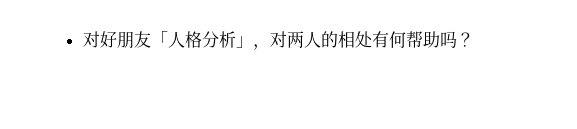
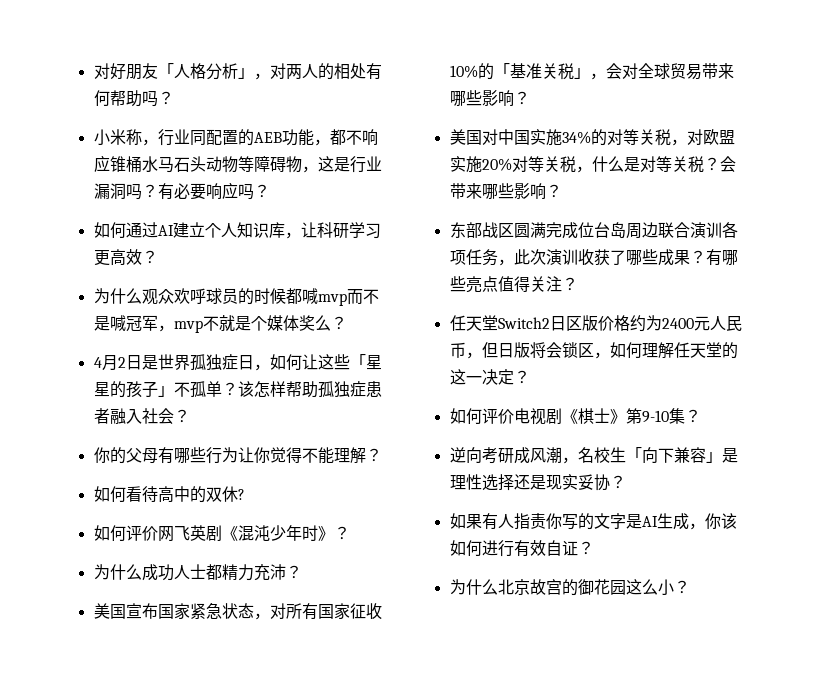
+ 小米称，行业同配置的AEB功能，都不响应锥桶水马石头动物等障碍物，这是行业漏洞吗？有必要响应吗？
+ 如何通过AI建立个人知识库，让科研学习更高效？
+ 为什么观众欢呼球员的时候都喊mvp而不是喊冠军，mvp不就是个媒体奖么？
+ 4月2日是世界孤独症日，如何让这些「星星的孩子」不孤单？该怎样帮助孤独症患者融入社会？
+ 你的父母有哪些行为让你觉得不能理解？
+ 如何看待高中的双休?
+ 如何评价网飞英剧《混沌少年时》？
+ 为什么成功人士都精力充沛？
+ 美国宣布国家紧急状态，对所有国家征收10%的「基准关税」，会对全球贸易带来哪些影响？
+ 美国对中国实施34%的对等关税，对欧盟实施20%对等关税，什么是对等关税？会带来哪些影响？
+ 东部战区圆满完成位台岛周边联合演训各项任务，此次演训收获了哪些成果？有哪些亮点值得关注？
+ 任天堂Switch2日区版价格约为2400元人民币，但日版将会锁区，如何理解任天堂的这一决定？
+ 如何评价电视剧《棋士》第9-10集？
+ 逆向考研成风潮，名校生「向下兼容」是理性选择还是现实妥协？
+ 如果有人指责你写的文字是AI生成，你该如何进行有效自证？
+ 为什么北京故宫的御花园这么小？

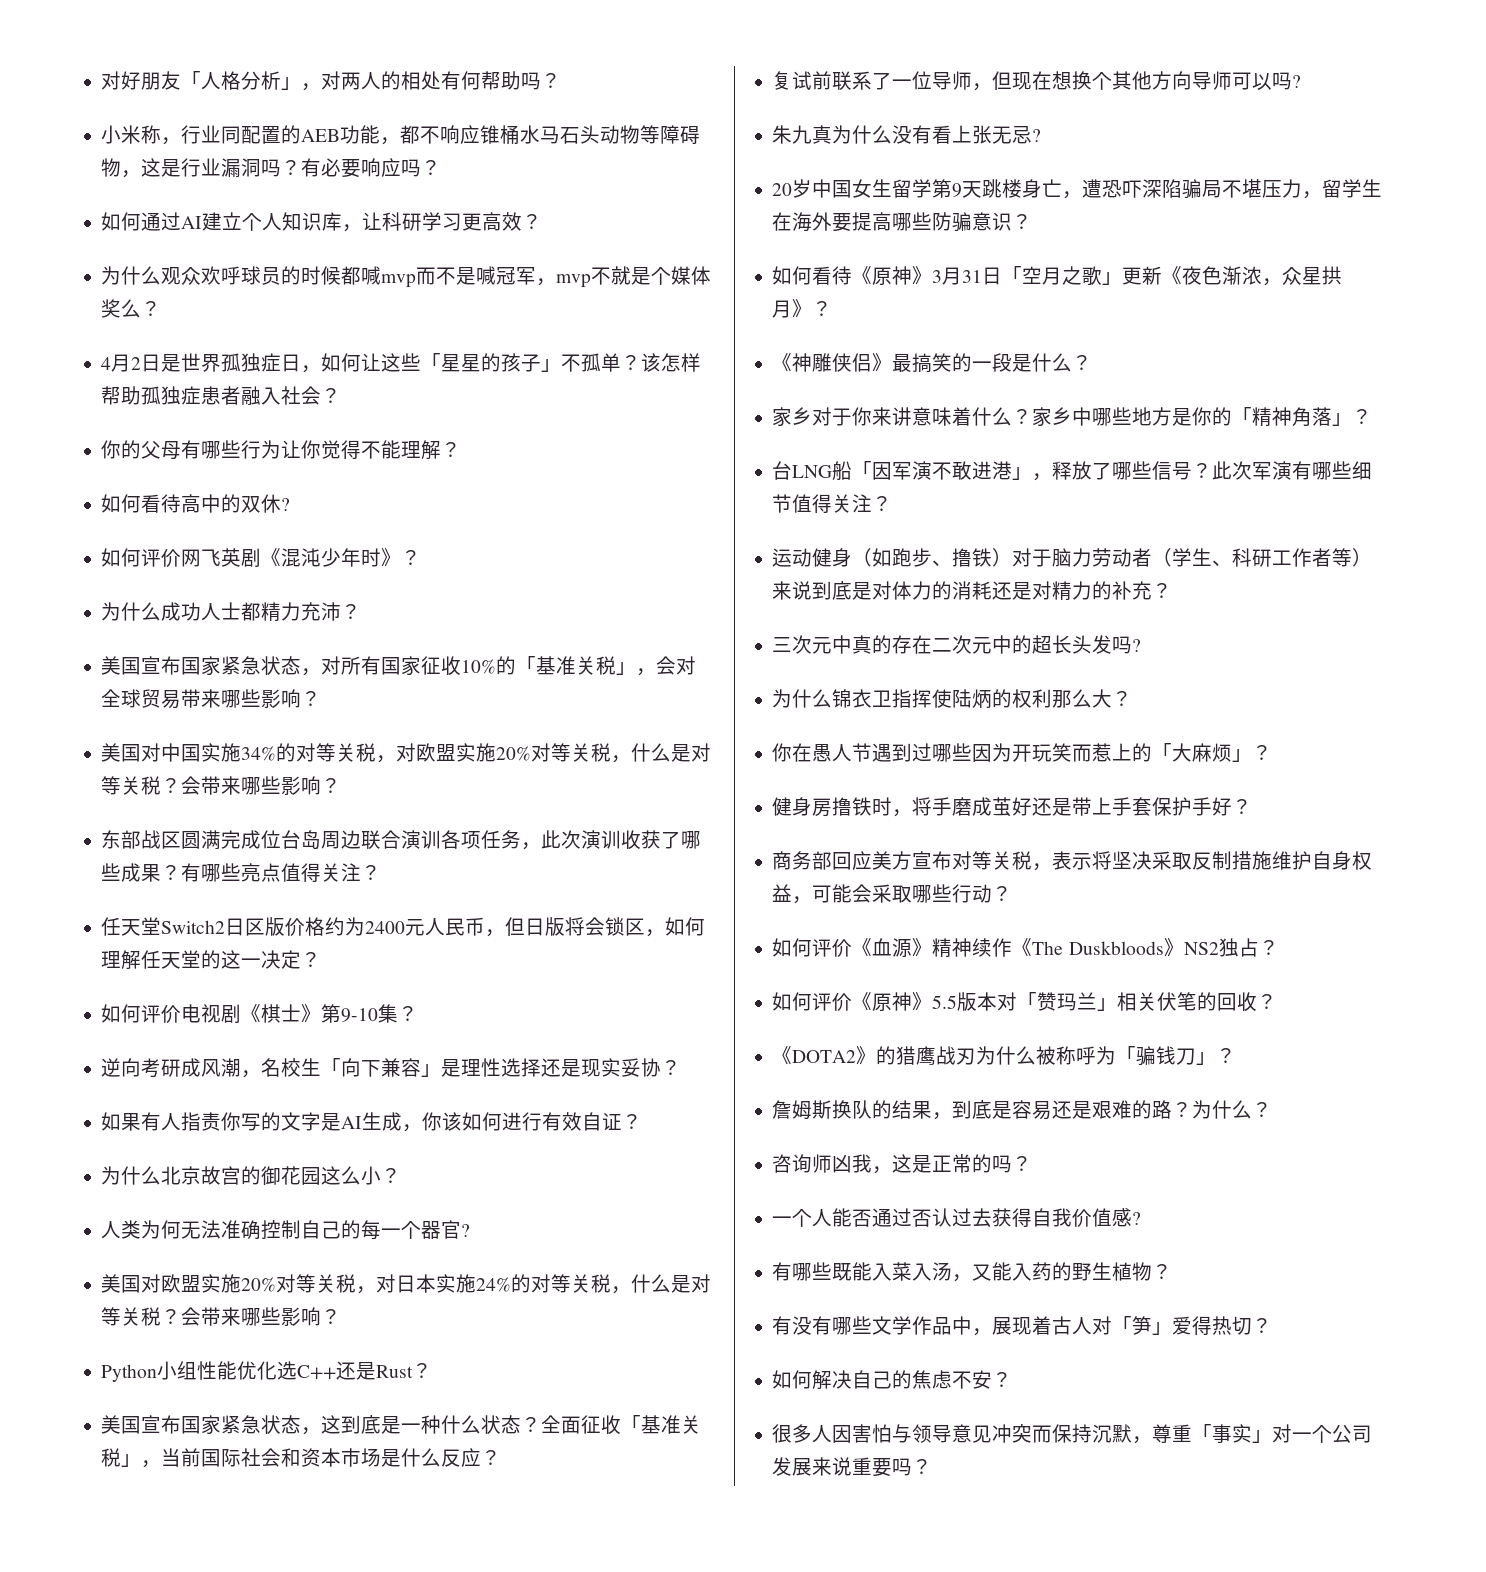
+ 人类为何无法准确控制自己的每一个器官?
+ 美国对欧盟实施20%对等关税，对日本实施24%的对等关税，什么是对等关税？会带来哪些影响？
+ Python小组性能优化选C++还是Rust？
+ 美国宣布国家紧急状态，这到底是一种什么状态？全面征收「基准关税」，当前国际社会和资本市场是什么反应？
+ 复试前联系了一位导师，但现在想换个其他方向导师可以吗?
+ 朱九真为什么没有看上张无忌?
+ 20岁中国女生留学第9天跳楼身亡，遭恐吓深陷骗局不堪压力，留学生在海外要提高哪些防骗意识？
+ 如何看待《原神》3月31日「空月之歌」更新《夜色渐浓，众星拱月》？
+ 《神雕侠侣》最搞笑的一段是什么？
+ 家乡对于你来讲意味着什么？家乡中哪些地方是你的「精神角落」？
+ 台LNG船「因军演不敢进港」，释放了哪些信号？此次军演有哪些细节值得关注？
+ 运动健身（如跑步、撸铁）对于脑力劳动者（学生、科研工作者等）来说到底是对体力的消耗还是对精力的补充？
+ 三次元中真的存在二次元中的超长头发吗?
+ 为什么锦衣卫指挥使陆炳的权利那么大？
+ 你在愚人节遇到过哪些因为开玩笑而惹上的「大麻烦」？
+ 健身房撸铁时，将手磨成茧好还是带上手套保护手好？
+ 商务部回应美方宣布对等关税，表示将坚决采取反制措施维护自身权益，可能会采取哪些行动？
+ 如何评价《血源》精神续作《The Duskbloods》NS2独占？
+ 如何评价《原神》5.5版本对「赞玛兰」相关伏笔的回收？
+ 《DOTA2》的猎鹰战刃为什么被称呼为「骗钱刀」？
+ 詹姆斯换队的结果，到底是容易还是艰难的路？为什么？
+ 咨询师凶我，这是正常的吗？
+ 一个人能否通过否认过去获得自我价值感?
+ 有哪些既能入菜入汤，又能入药的野生植物？
+ 有没有哪些文学作品中，展现着古人对「笋」爱得热切？
+ 如何解决自己的焦虑不安？
+ 很多人因害怕与领导意见冲突而保持沉默，尊重「事实」对一个公司发展来说重要吗？

